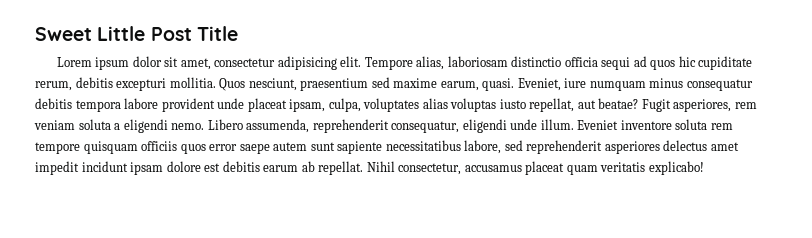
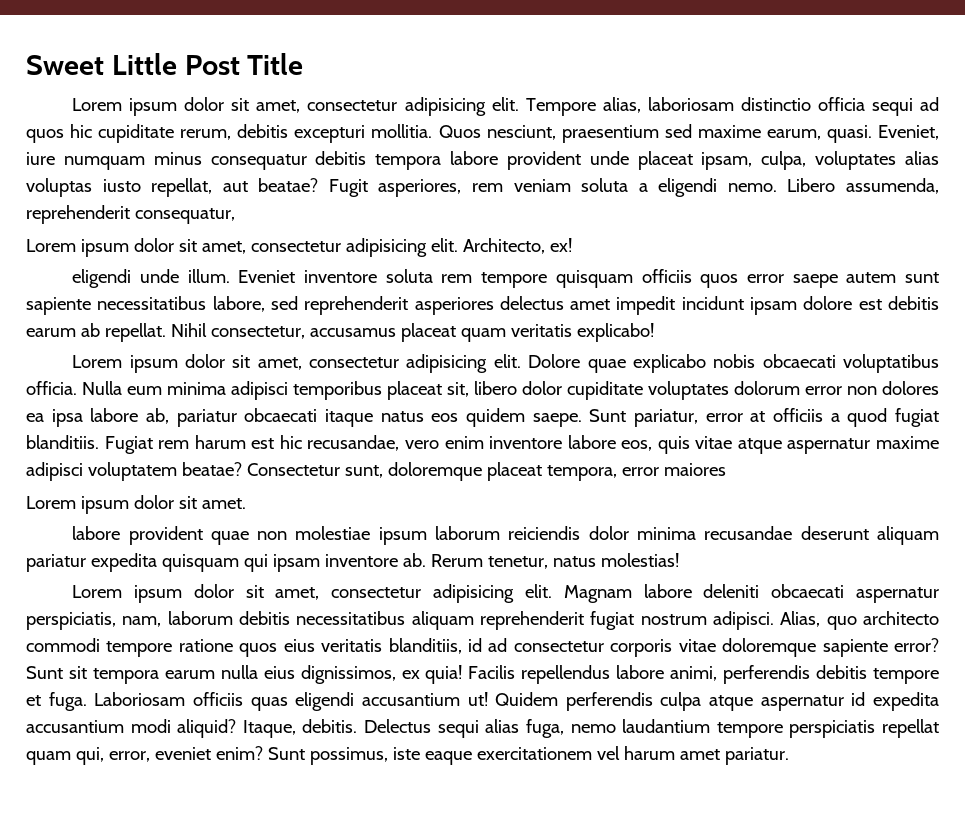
- Libero assumenda, reprehenderit consequatur, eligendi unde illum.
+ Libero assumenda, reprehenderit consequatur,
+ Lorem ipsum dolor sit amet, consectetur adipisicing elit. Architecto, ex!
+ eligendi unde illum.
+ Lorem ipsum dolor sit amet, consectetur adipisicing elit. Dolore quae explicabo nobis obcaecati voluptatibus officia. Nulla eum minima adipisci temporibus placeat sit, libero dolor cupiditate voluptates dolorum error non dolores ea ipsa labore ab, pariatur obcaecati itaque natus eos quidem saepe. Sunt pariatur, error at officiis a quod fugiat blanditiis. Fugiat rem harum est hic recusandae, vero enim inventore labore eos, quis vitae atque aspernatur maxime adipisci voluptatem beatae? Consectetur sunt, doloremque placeat tempora, error maiores
+ Lorem ipsum dolor sit amet.
+ labore provident quae non molestiae ipsum laborum reiciendis dolor minima recusandae deserunt aliquam pariatur expedita quisquam qui ipsam inventore ab. Rerum tenetur, natus molestias!
+ Lorem ipsum dolor sit amet, consectetur adipisicing elit. Magnam labore deleniti obcaecati aspernatur perspiciatis, nam, laborum debitis necessitatibus aliquam reprehenderit fugiat nostrum adipisci. Alias, quo architecto commodi tempore ratione quos eius veritatis blanditiis, id ad consectetur corporis vitae doloremque sapiente error? Sunt sit tempora earum nulla eius dignissimos, ex quia! Facilis repellendus labore animi, perferendis debitis tempore et fuga. Laboriosam officiis quas eligendi accusantium ut! Quidem perferendis culpa atque aspernatur id expedita accusantium modi aliquid? Itaque, debitis. Delectus sequi alias fuga, nemo laudantium tempore perspiciatis repellat quam qui, error, eveniet enim? Sunt possimus, iste eaque exercitationem vel harum amet pariatur.

